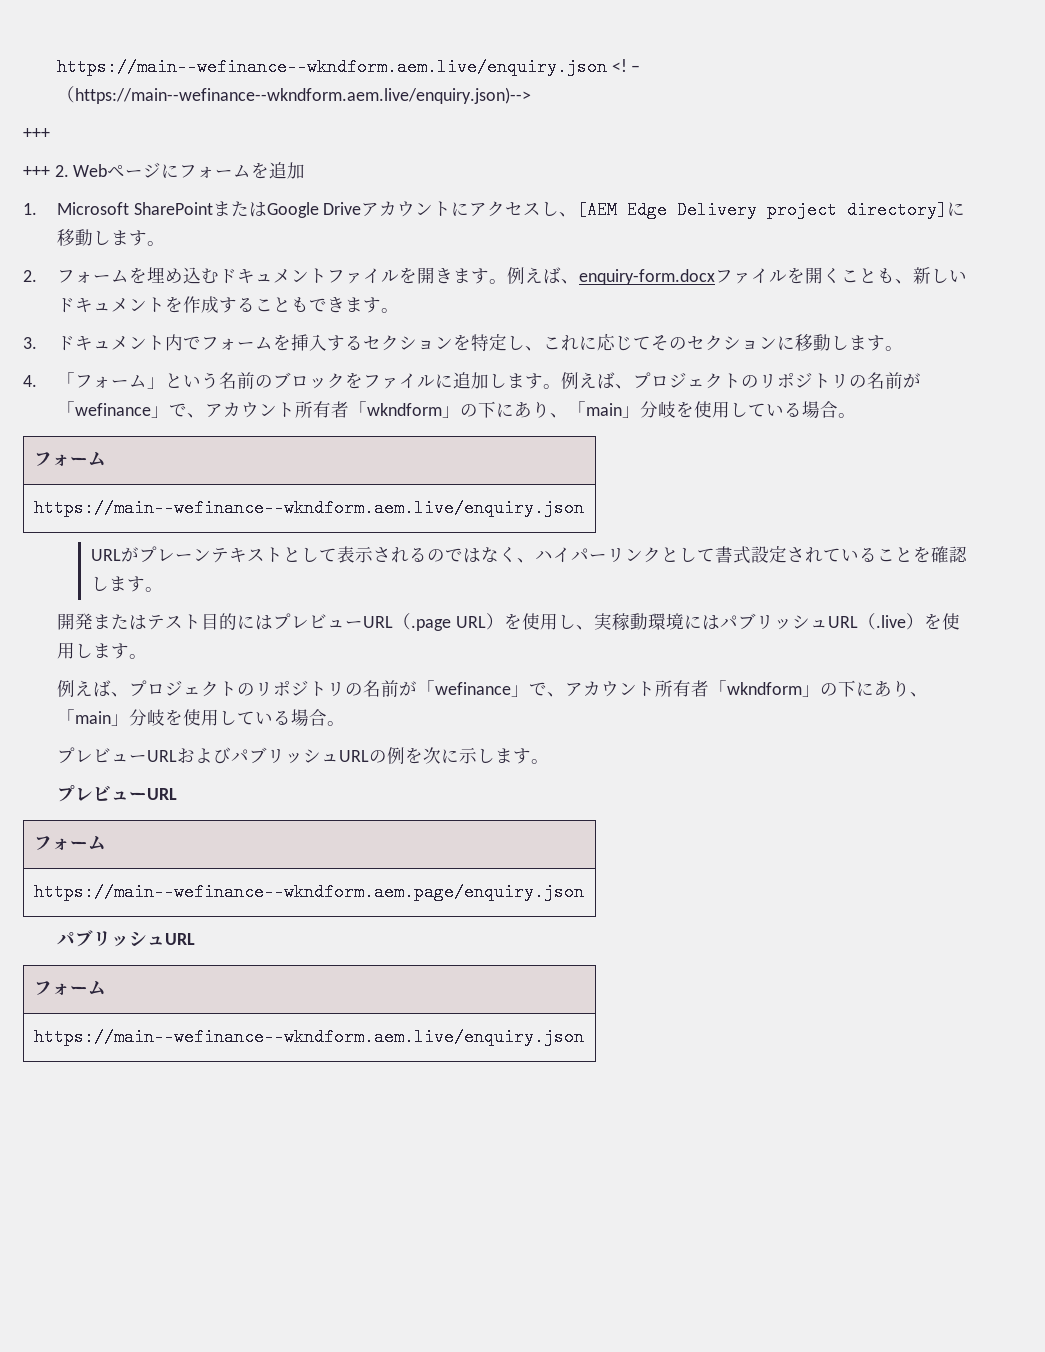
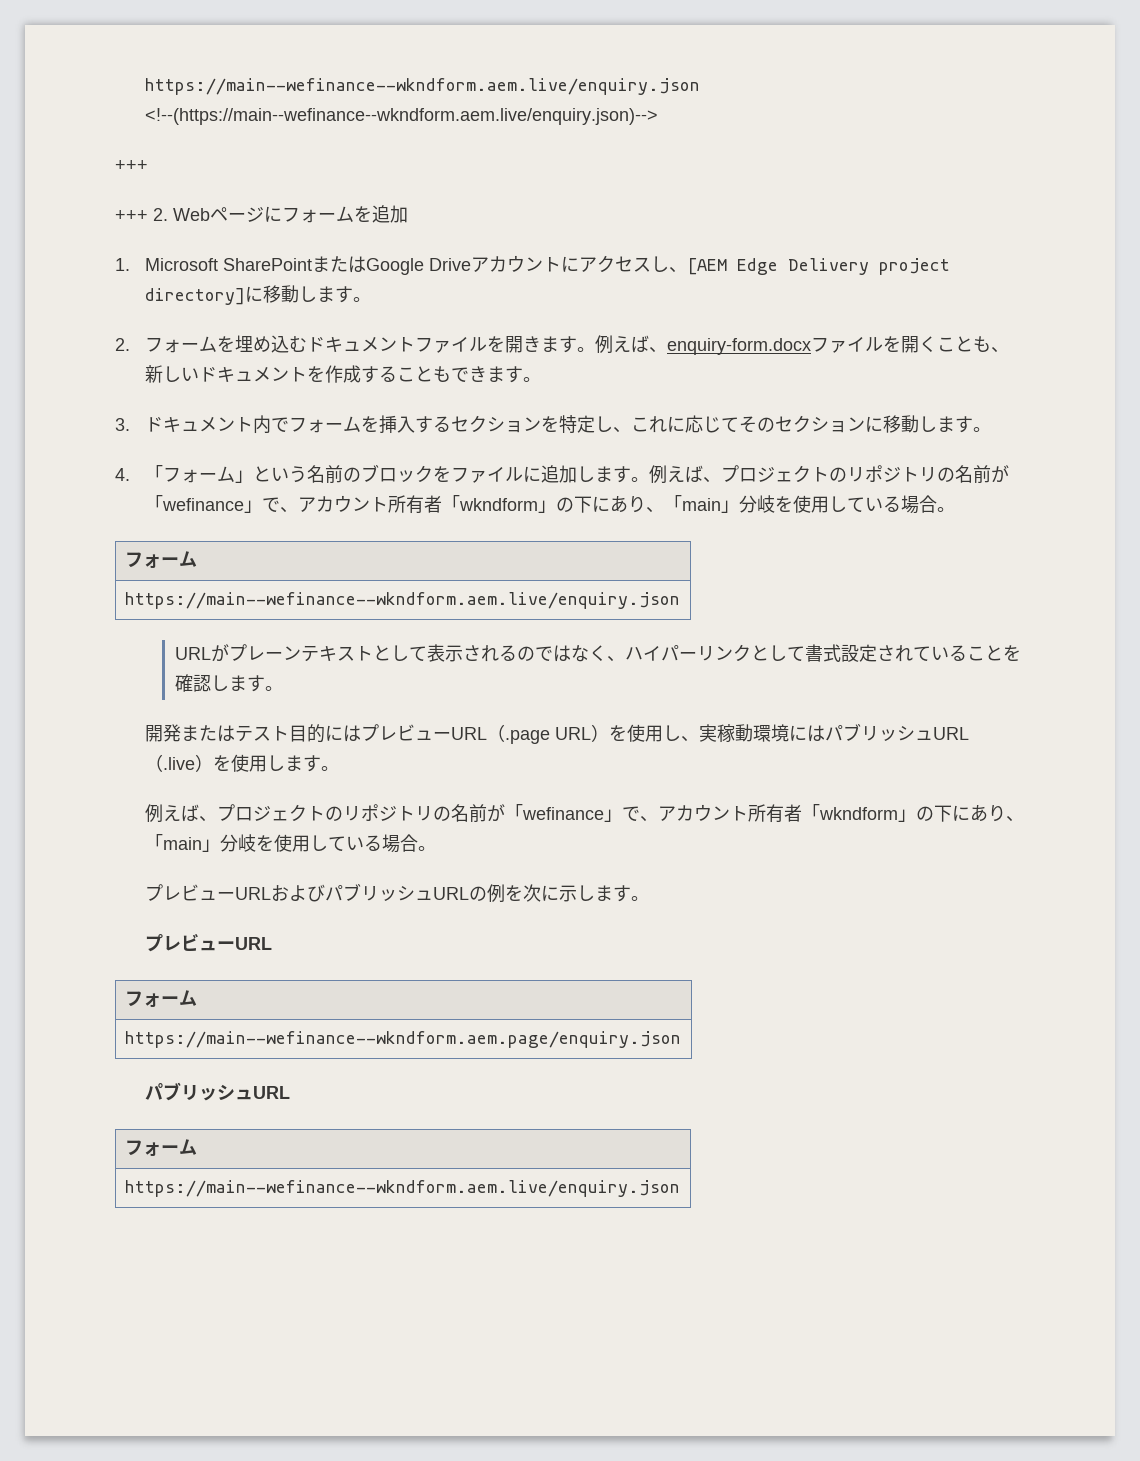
- https://main--wefinance--wkndform.aem.live/enquiry.json <! –（https://main--wefinance--wkndform.aem.live/enquiry.json)-->
+ https://main--wefinance--wkndform.aem.live/enquiry.json <!--(https://main--wefinance--wkndform.aem.live/enquiry.json)-->

